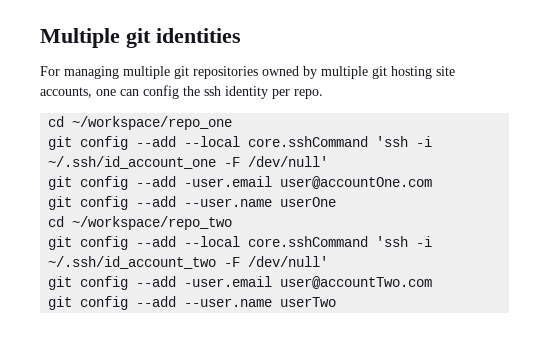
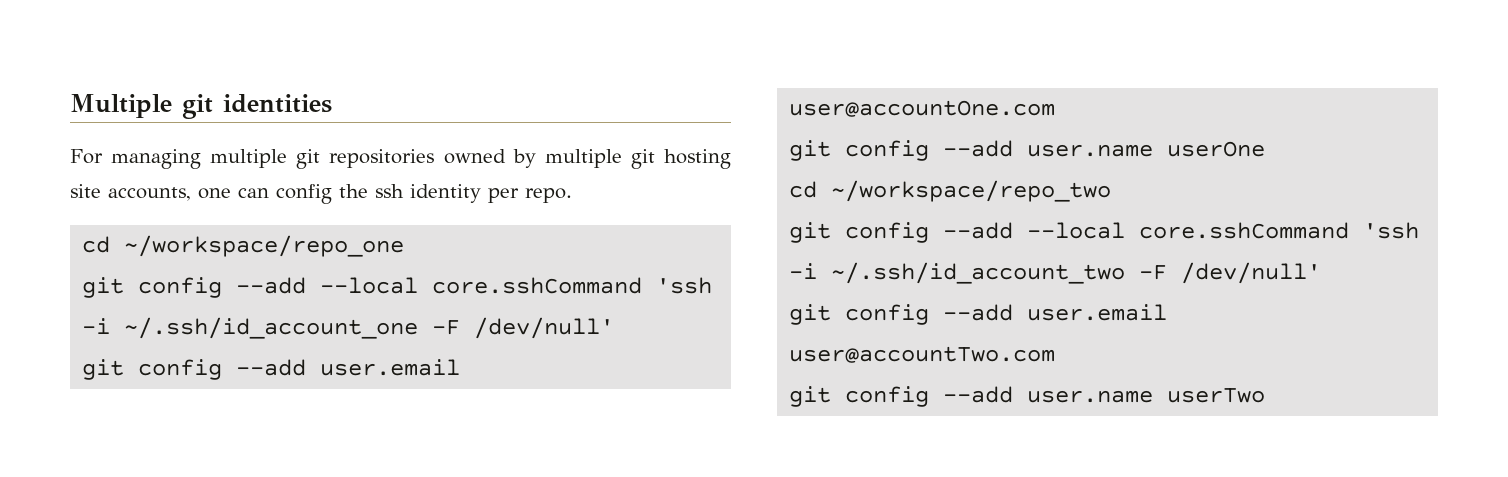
- git config --add -user.email user@accountOne.com
+ git config --add user.email user@accountOne.com
- git config --add --user.name userOne
+ git config --add user.name userOne
- git config --add -user.email user@accountTwo.com
+ git config --add user.email user@accountTwo.com
- git config --add --user.name userTwo
+ git config --add user.name userTwo

